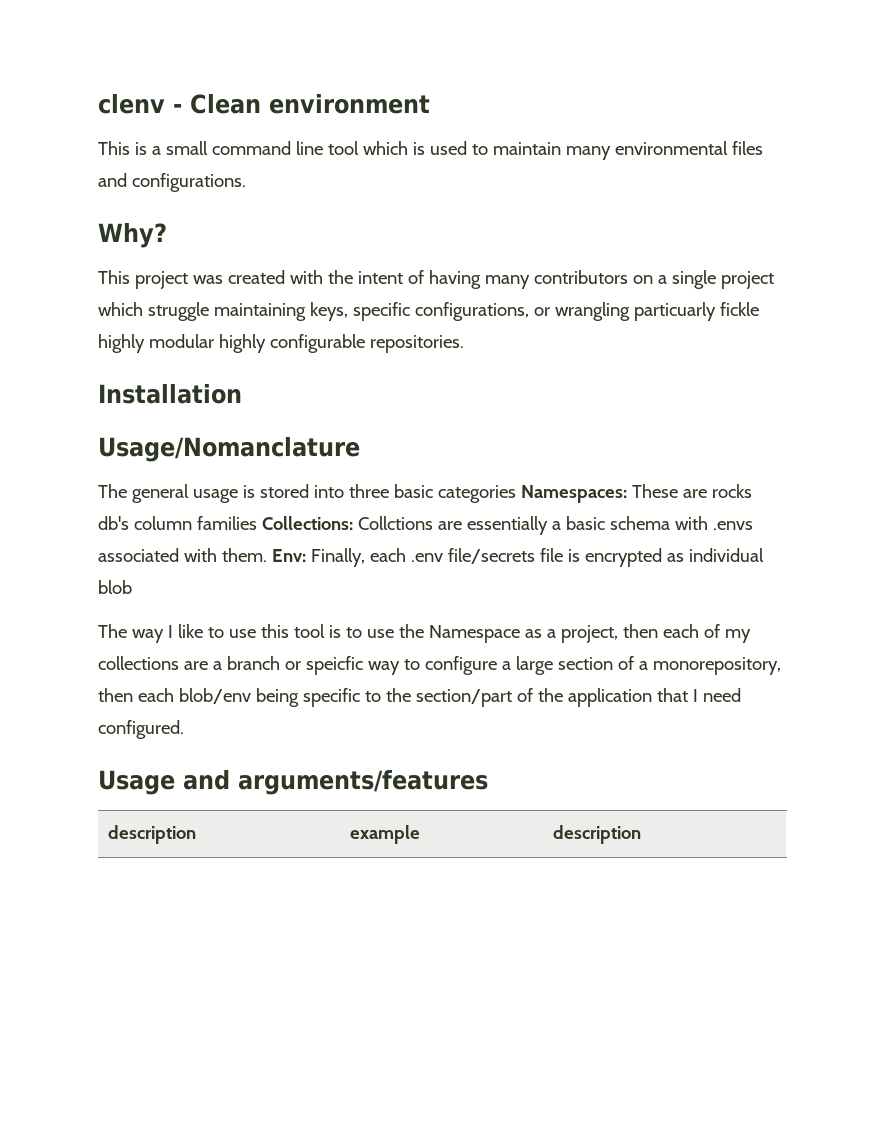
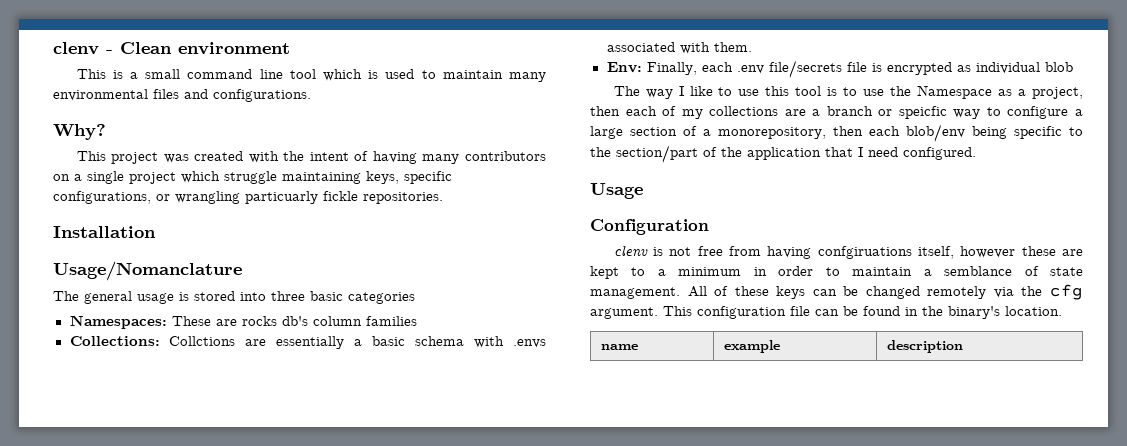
- This project was created with the intent of having many contributors on a single project which struggle maintaining keys, specific configurations, or wrangling particuarly fickle highly modular highly configurable repositories.
+ This project was created with the intent of having many contributors on a single project which struggle maintaining keys, specific configurations, or wrangling particuarly fickle repositories.
- The general usage is stored into three basic categories Namespaces: These are rocks db's column families Collections: Collctions are essentially a basic schema with .envs associated with them. Env: Finally, each .env file/secrets file is encrypted as individual blob
+ The general usage is stored into three basic categories
+ Namespaces: These are rocks db's column families
+ Collections: Collctions are essentially a basic schema with .envs associated with them.
+ Env: Finally, each .env file/secrets file is encrypted as individual blob
- Usage and arguments/features
- description | example | description
+ Usage
+ Configuration
+ clenv is not free from having confgiruations itself, however these are kept to a minimum in order to maintain a semblance of state management. All of these keys can be changed remotely via the cfg argument. This configuration file can be found in the binary's location.
+ name | example | description

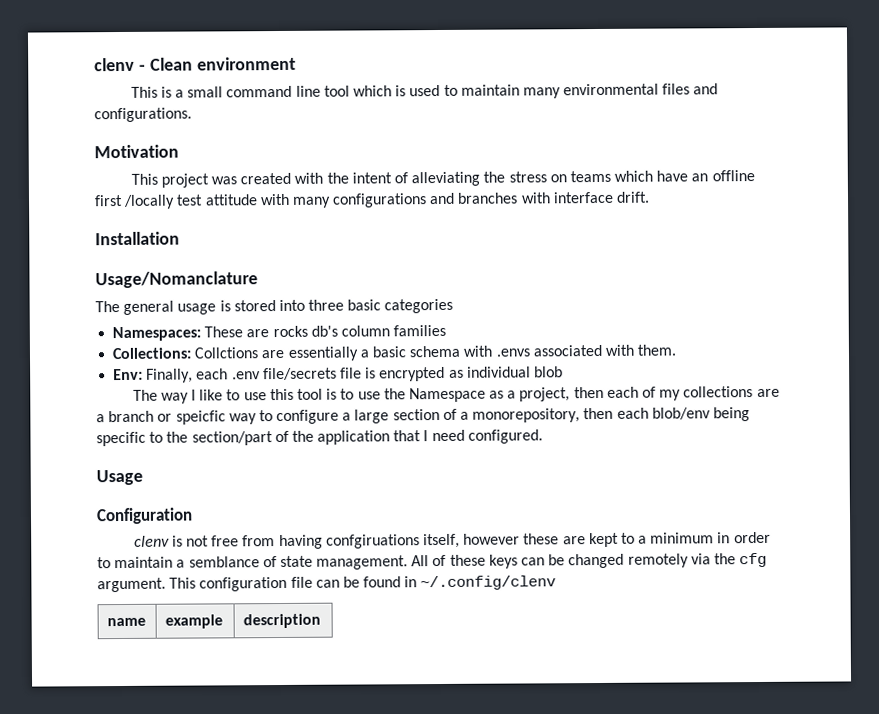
- Why?
+ Motivation
- This project was created with the intent of having many contributors on a single project which struggle maintaining keys, specific configurations, or wrangling particuarly fickle repositories.
+ This project was created with the intent of alleviating the stress on teams which have an offline first /locally test attitude with many configurations and branches with interface drift.
- This configuration file can be found in the binary's location.
+ This configuration file can be found in ~/.config/clenv

